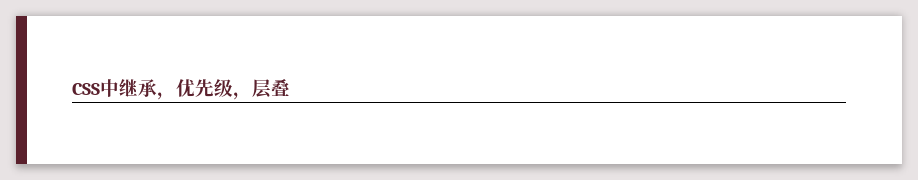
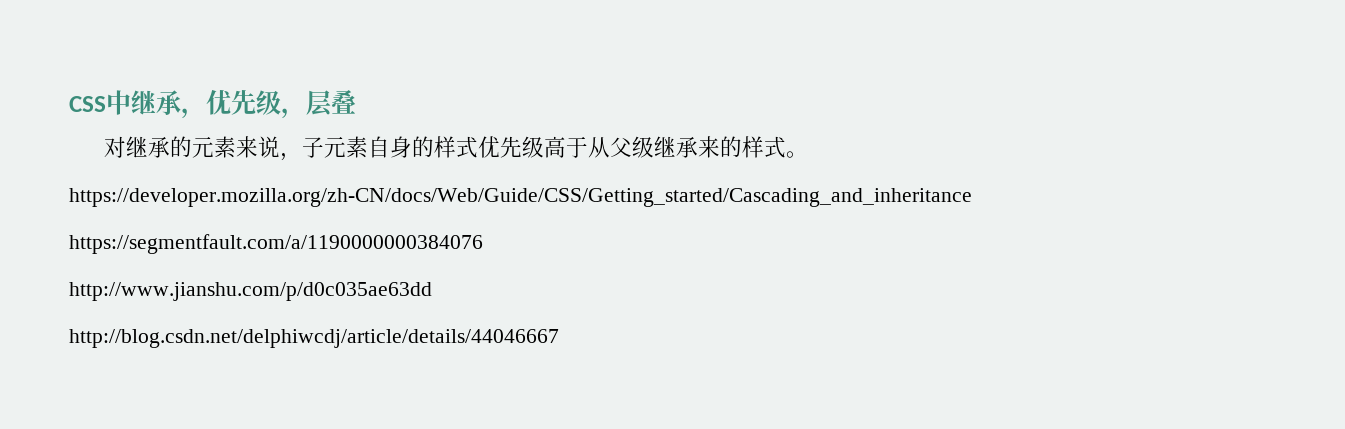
+ 对继承的元素来说，子元素自身的样式优先级高于从父级继承来的样式。
+ https://developer.mozilla.org/zh-CN/docs/Web/Guide/CSS/Getting_started/Cascading_and_inheritance
+ https://segmentfault.com/a/1190000000384076
+ http://www.jianshu.com/p/d0c035ae63dd
+ http://blog.csdn.net/delphiwcdj/article/details/44046667

